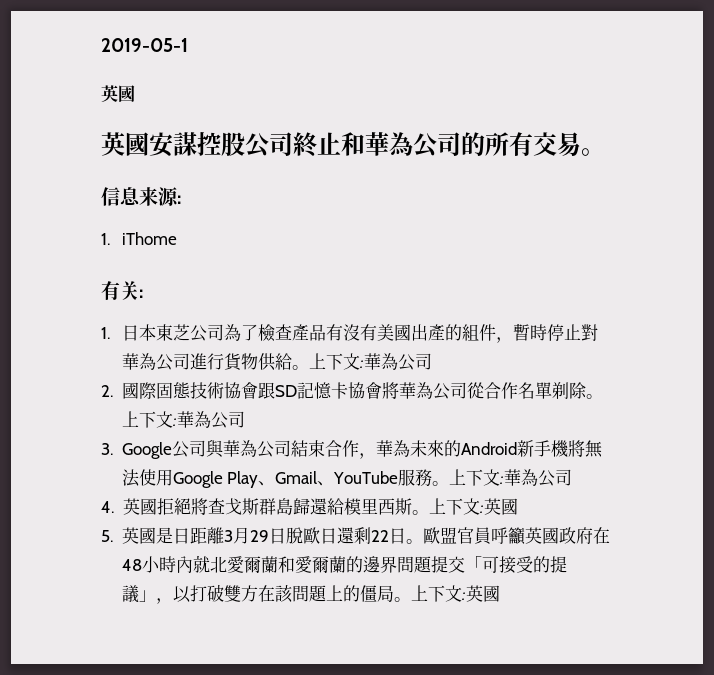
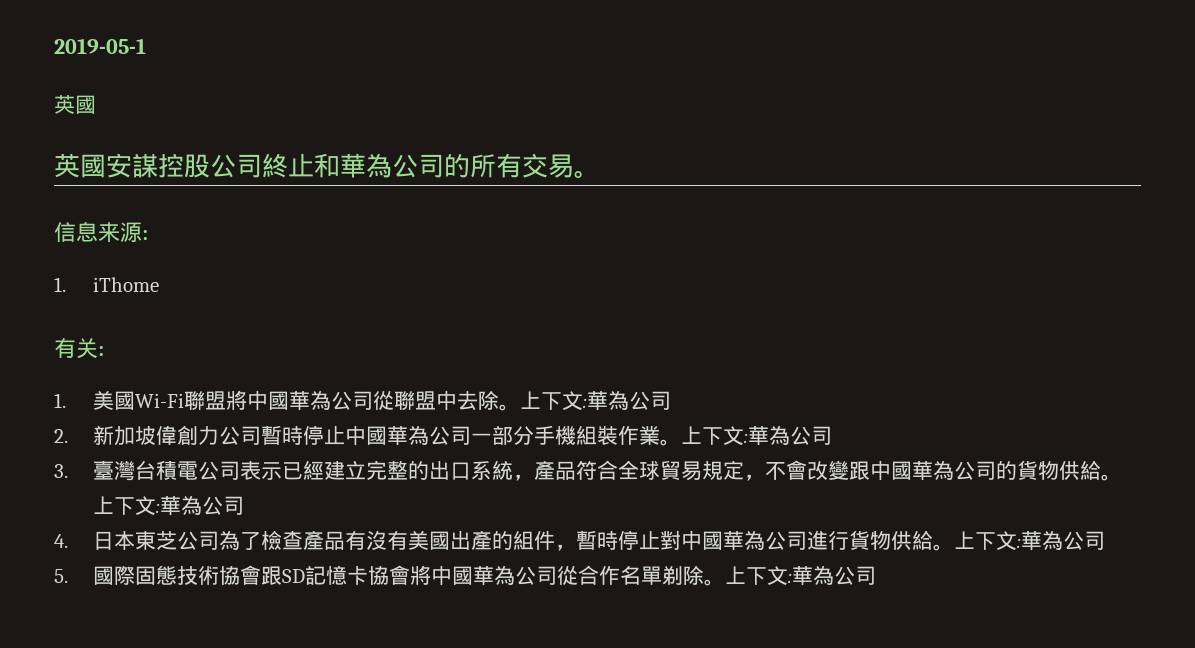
- 1.日本東芝公司為了檢查產品有沒有美國出產的組件，暫時停止對華為公司進行貨物供給。
+ 1.美國Wi-Fi聯盟將中國華為公司從聯盟中去除。上下文:華為公司
+ 2.新加坡偉創力公司暫時停止中國華為公司一部分手機組裝作業。上下文:華為公司
+ 3.臺灣台積電公司表示已經建立完整的出口系統，產品符合全球貿易規定，不會改變跟中國華為公司的貨物供給。上下文:華為公司
+ 4.日本東芝公司為了檢查產品有沒有美國出產的組件，暫時停止對中國華為公司進行貨物供給。
- 2.國際固態技術協會跟SD記憶卡協會將華為公司從合作名單剃除。
+ 5.國際固態技術協會跟SD記憶卡協會將中國華為公司從合作名單剃除。
- 3. Google公司與華為公司結束合作，華為未來的Android新手機將無法使用Google Play、Gmail、YouTube服務。上下文:華為公司
- 4.英國拒絕將查戈斯群島歸還給模里西斯。上下文:英國
- 5.英國是日距離3月29日脫歐日還剩22日。歐盟官員呼籲英國政府在48小時內就北愛爾蘭和愛爾蘭的邊界問題提交「可接受的提議」，以打破雙方在該問題上的僵局。上下文:英國

